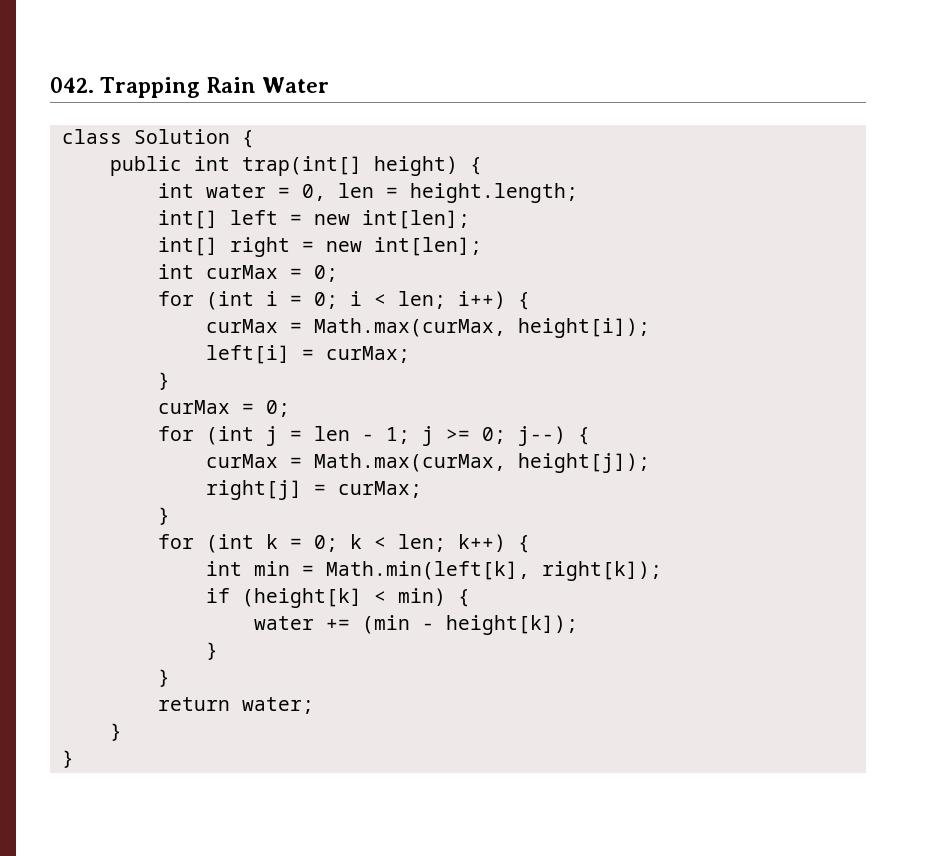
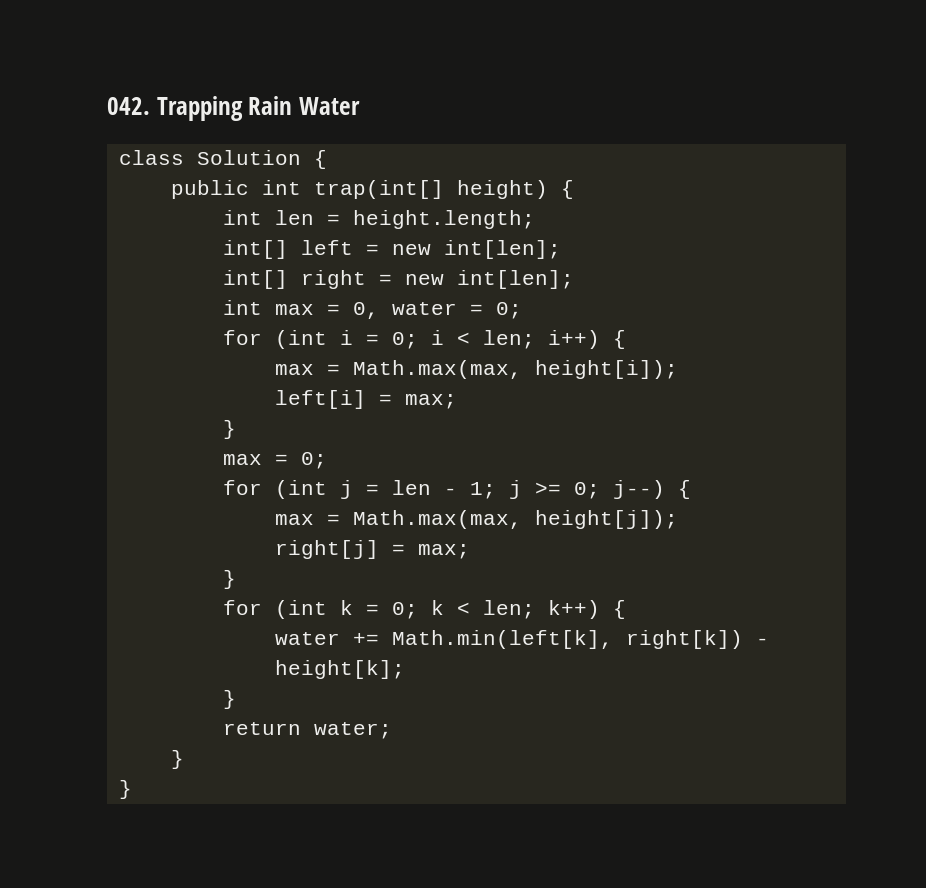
- int water = 0, len = height.length;
+ int len = height.length;
- int curMax = 0;
+ int max = 0, water = 0;
- curMax = Math.max(curMax, height[i]);
+ max = Math.max(max, height[i]);
- left[i] = curMax;
+ left[i] = max;
  }
- curMax = 0;
+ max = 0;
- curMax = Math.max(curMax, height[j]);
+ max = Math.max(max, height[j]);
- right[j] = curMax;
+ right[j] = max;
- int min = Math.min(left[k], right[k]);
- if (height[k] < min) {
- water += (min - height[k]);
- }
+ water += Math.min(left[k], right[k]) - height[k];

